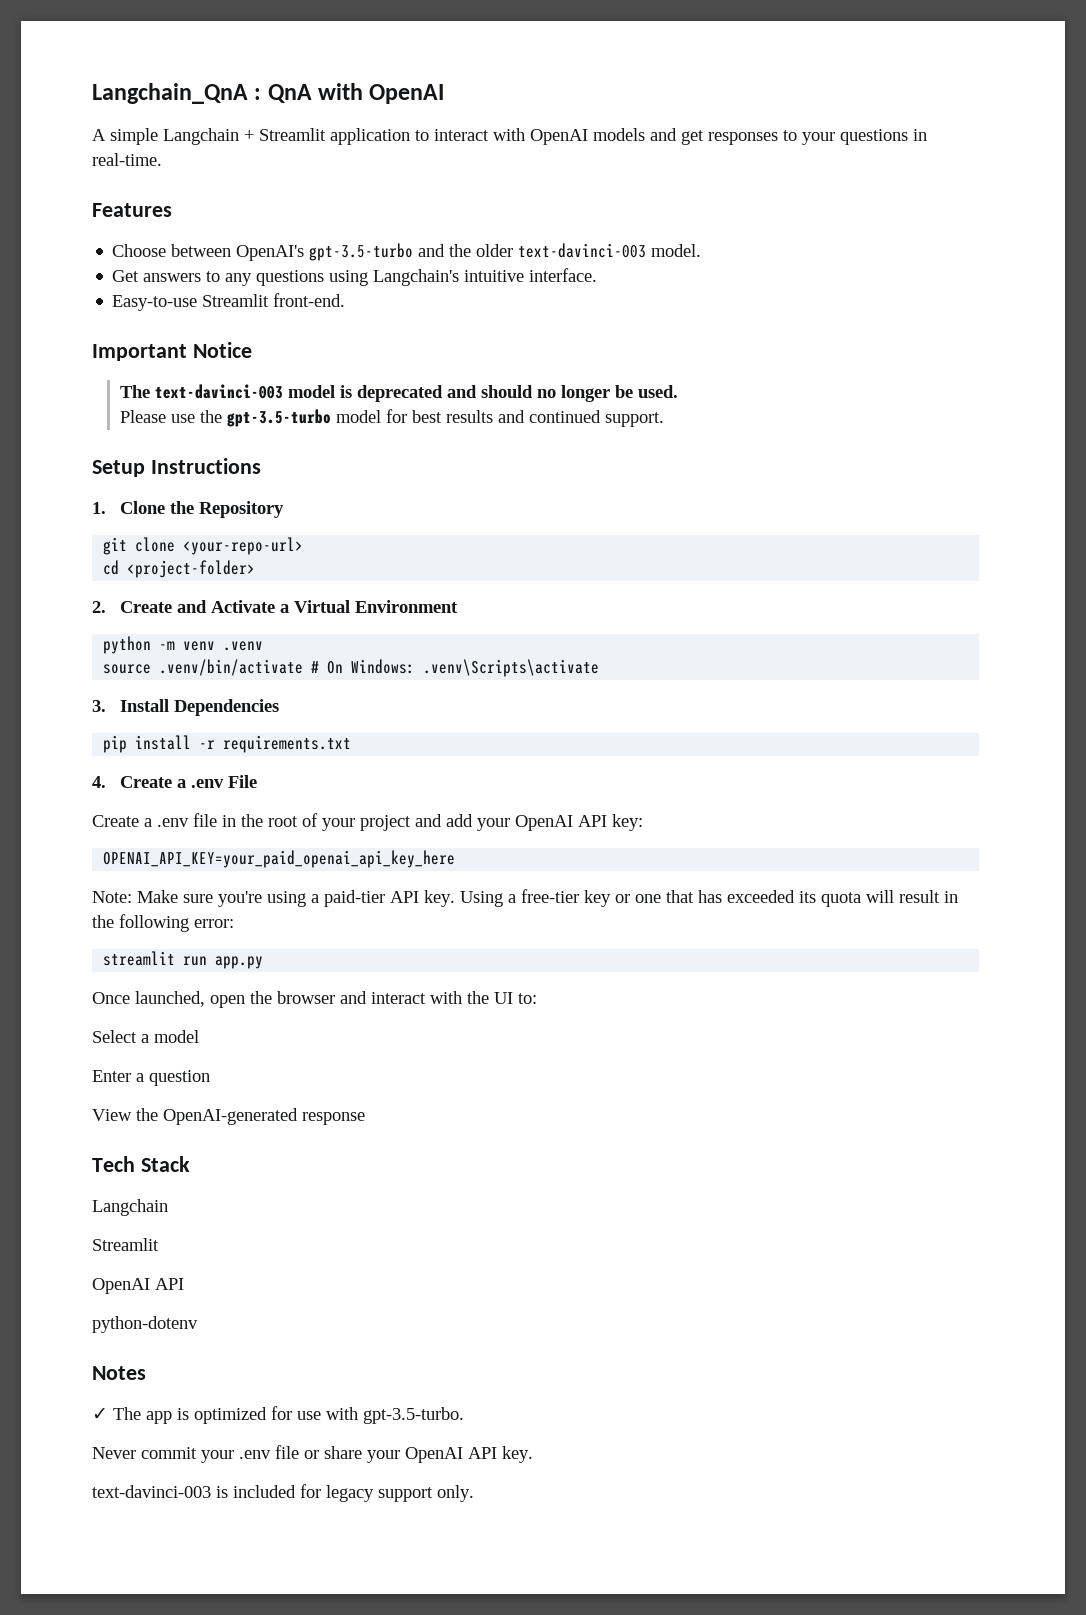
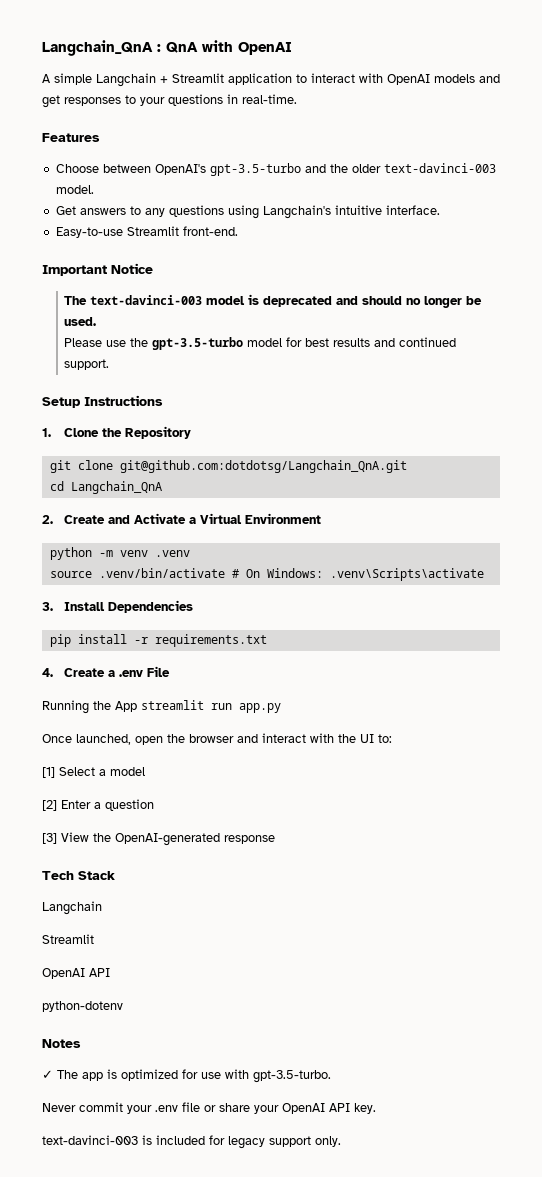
- git clone <your-repo-url>
+ git clone git@github.com:dotdotsg/Langchain_QnA.git
- cd <project-folder>
+ cd Langchain_QnA
- Create a .env file in the root of your project and add your OpenAI API key:
- OPENAI_API_KEY=your_paid_openai_api_key_here
- Note: Make sure you're using a paid-tier API key. Using a free-tier key or one that has exceeded its quota will result in the following error:
- streamlit run app.py
+ Running the App streamlit run app.py
- Select a model
+ [1] Select a model
- Enter a question
+ [2] Enter a question
- View the OpenAI-generated response
+ [3] View the OpenAI-generated response

